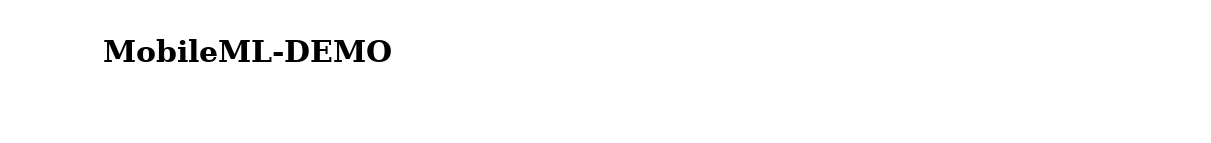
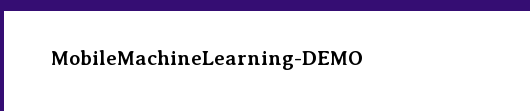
- MobileML-DEMO
+ MobileMachineLearning-DEMO

